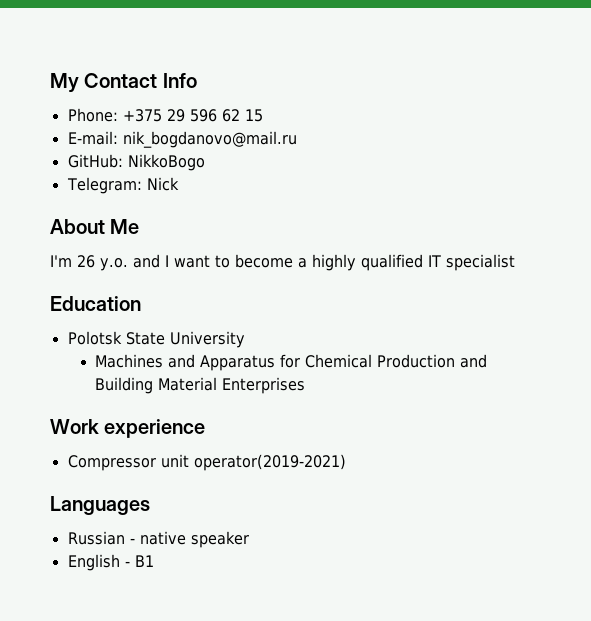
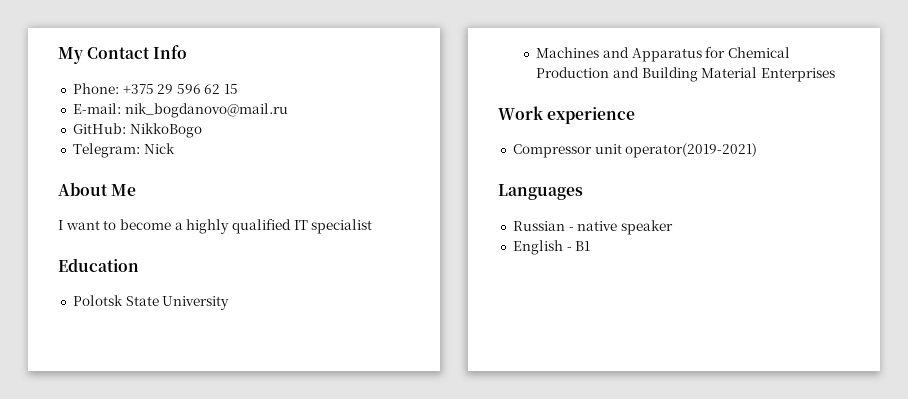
- I'm 26 y.o. and I want to become a highly qualified IT specialist
+ I want to become a highly qualified IT specialist

